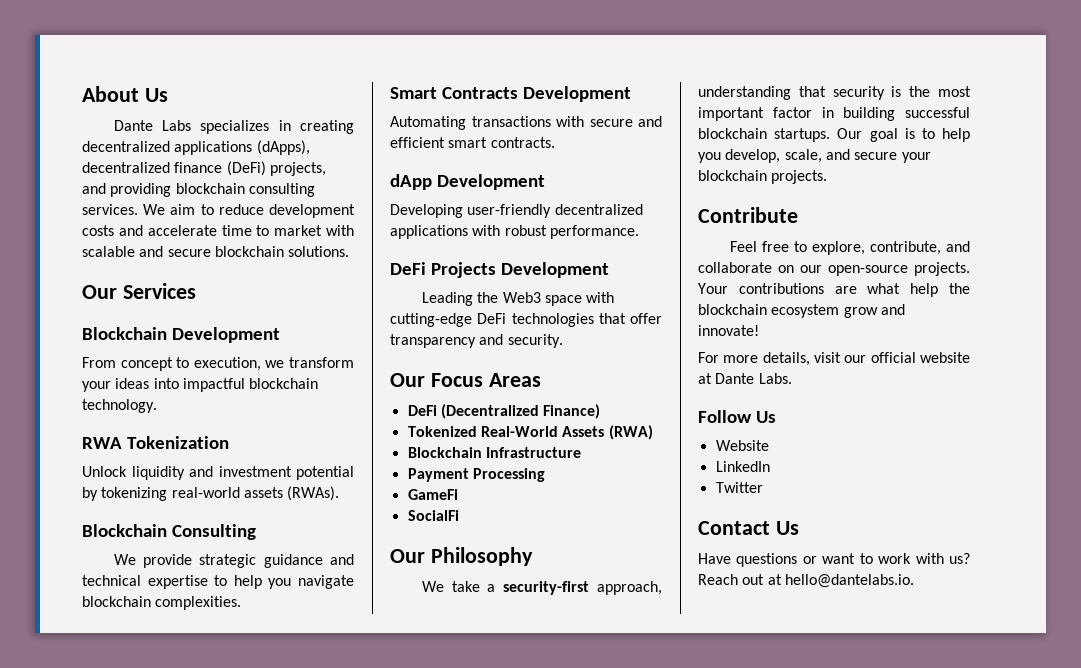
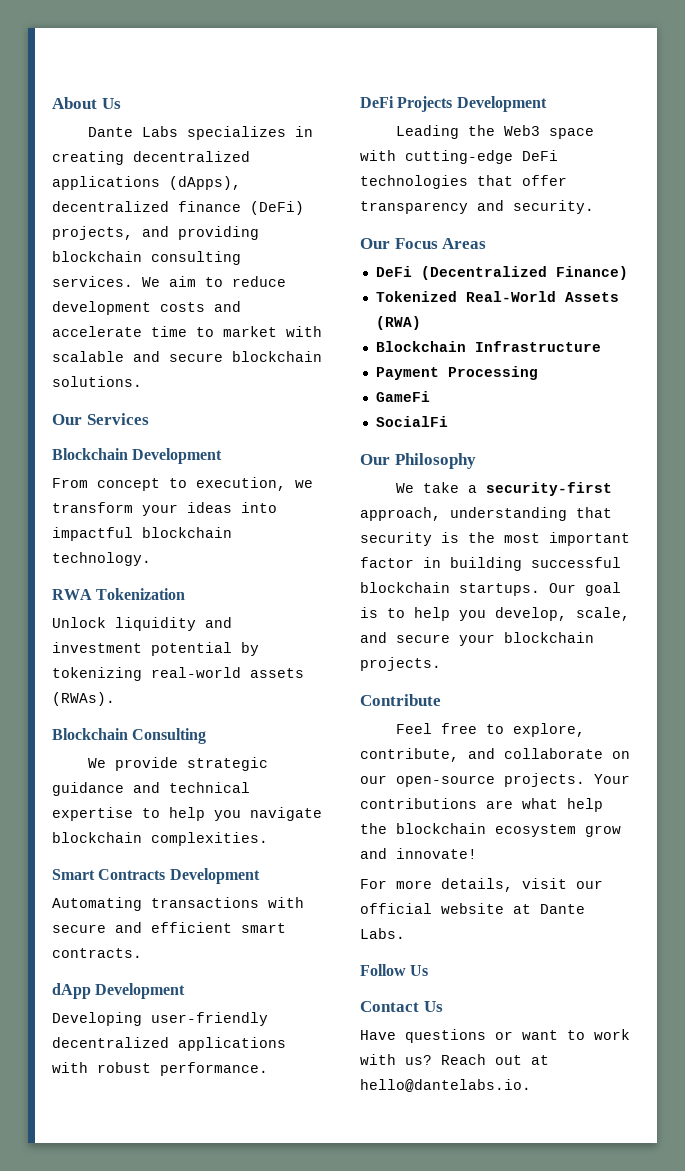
- Website
- LinkedIn
- Twitter

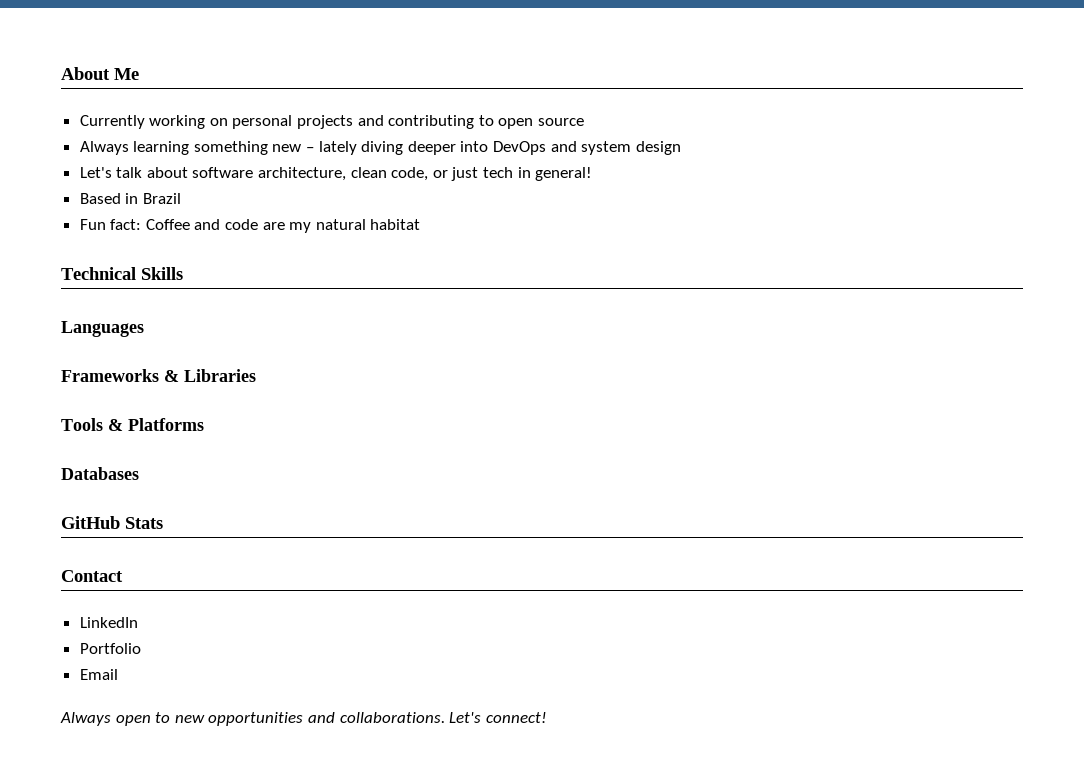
- About Us
- Dante Labs specializes in creating decentralized applications (dApps), decentralized finance (DeFi) projects, and providing blockchain consulting services. We aim to reduce development costs and accelerate time to market with scalable and secure blockchain solutions.
- Our Services
- Blockchain Development
- From concept to execution, we transform your ideas into impactful blockchain technology.
- RWA Tokenization
- Unlock liquidity and investment potential by tokenizing real-world assets (RWAs).
- Blockchain Consulting
- We provide strategic guidance and technical expertise to help you navigate blockchain complexities.
- Smart Contracts Development
- Automating transactions with secure and efficient smart contracts.
- dApp Development
- Developing user-friendly decentralized applications with robust performance.
- DeFi Projects Development
- Leading the Web3 space with cutting-edge DeFi technologies that offer transparency and security.
- Our Focus Areas
- DeFi (Decentralized Finance)
- Tokenized Real-World Assets (RWA)
- Blockchain Infrastructure
- Payment Processing
- GameFi
- SocialFi
- Our Philosophy
- We take a security-first approach, understanding that security is the most important factor in building successful blockchain startups. Our goal is to help you develop, scale, and secure your blockchain projects.
- Contribute
- Feel free to explore, contribute, and collaborate on our open-source projects. Your contributions are what help the blockchain ecosystem grow and innovate!
- For more details, visit our official website at Dante Labs.
- Follow Us
- Contact Us
- Have questions or want to work with us? Reach out at hello@dantelabs.io.
+ About Me
+ Currently working on personal projects and contributing to open source
+ Always learning something new – lately diving deeper into DevOps and system design
+ Let's talk about software architecture, clean code, or just tech in general!
+ Based in Brazil
+ Fun fact: Coffee and code are my natural habitat
+ Technical Skills
+ Languages
+ Frameworks & Libraries
+ Tools & Platforms
+ Databases
+ GitHub Stats
+ Contact
+ LinkedIn
+ Portfolio
+ Email
+ Always open to new opportunities and collaborations. Let's connect!

